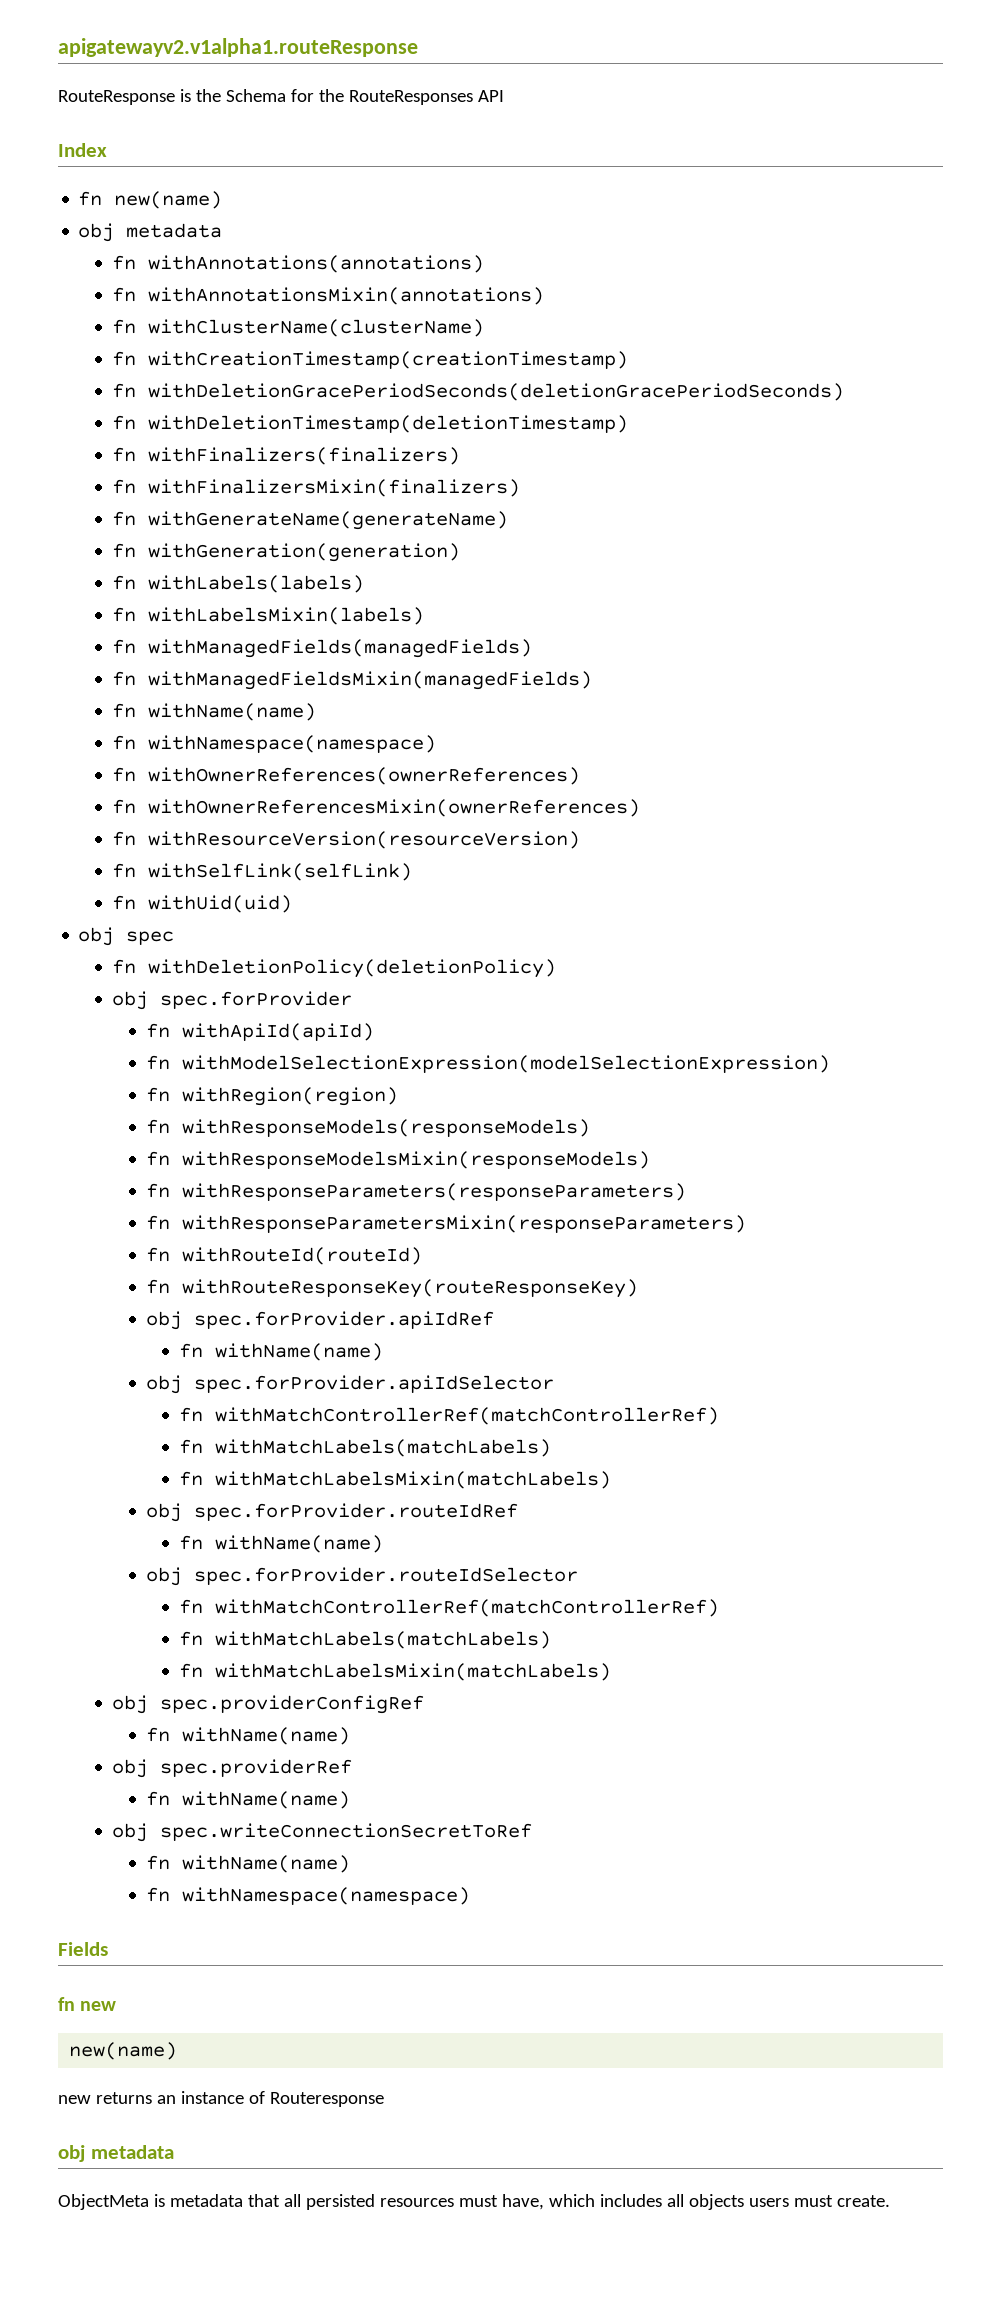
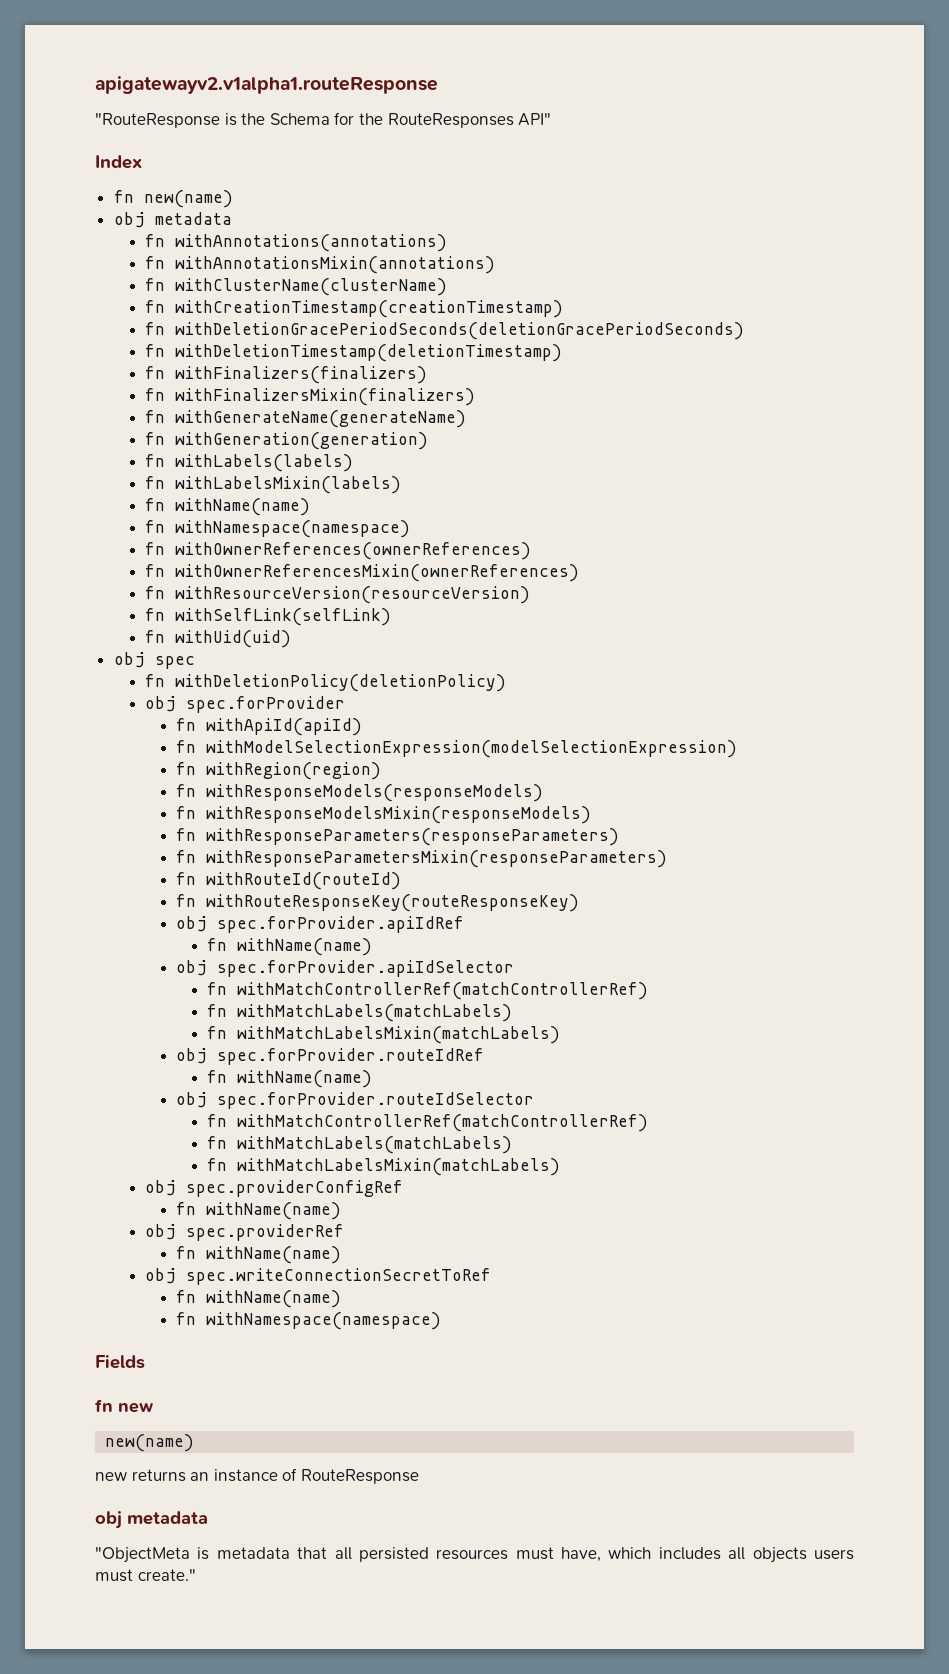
- RouteResponse is the Schema for the RouteResponses API
+ "RouteResponse is the Schema for the RouteResponses API"
- fn withManagedFields(managedFields)
- fn withManagedFieldsMixin(managedFields)
- new returns an instance of Routeresponse
+ new returns an instance of RouteResponse
  obj metadata
- ObjectMeta is metadata that all persisted resources must have, which includes all objects users must create.
+ "ObjectMeta is metadata that all persisted resources must have, which includes all objects users must create."

